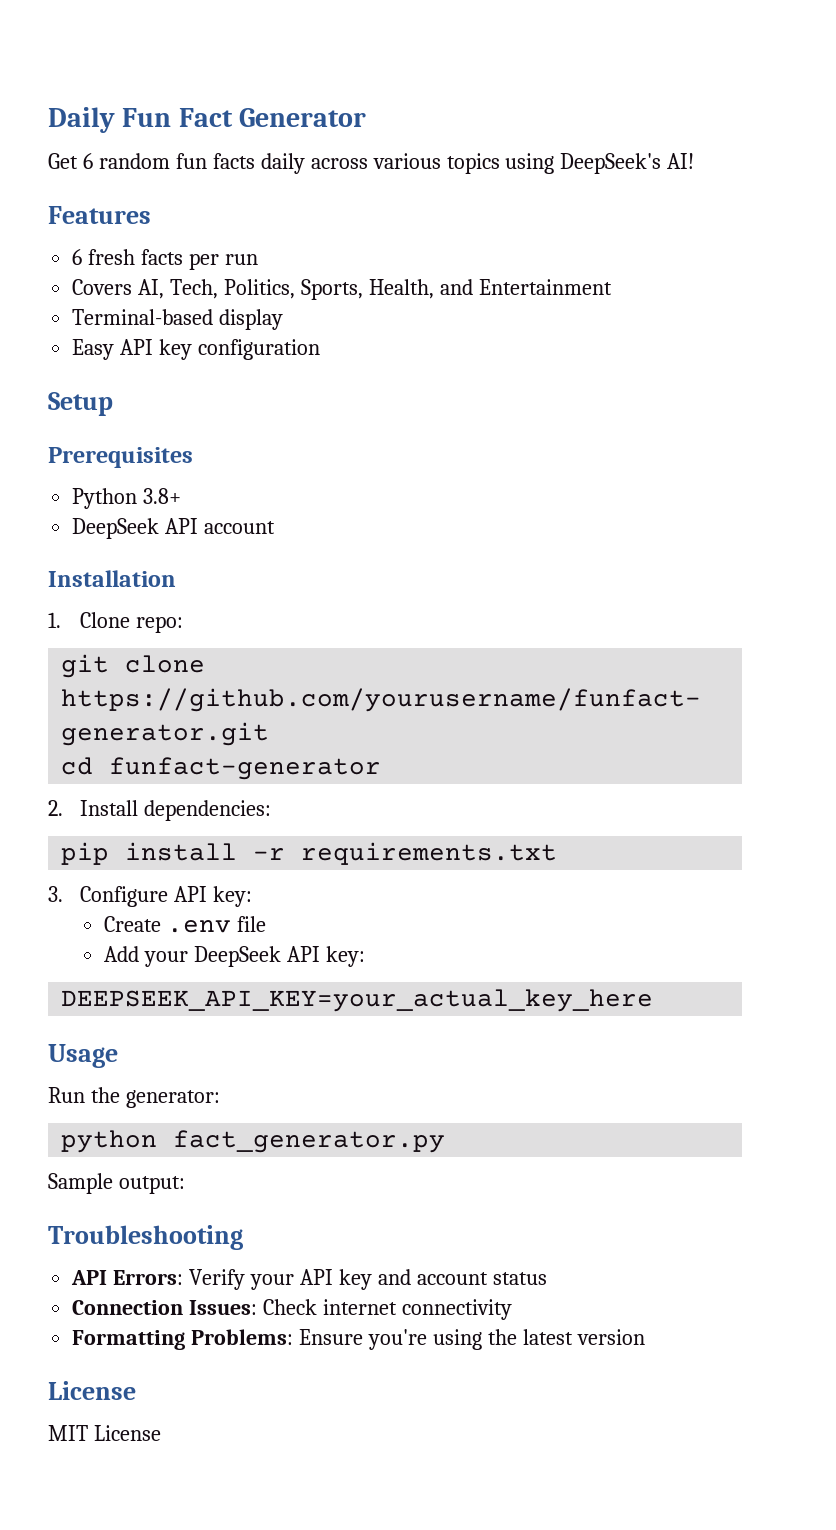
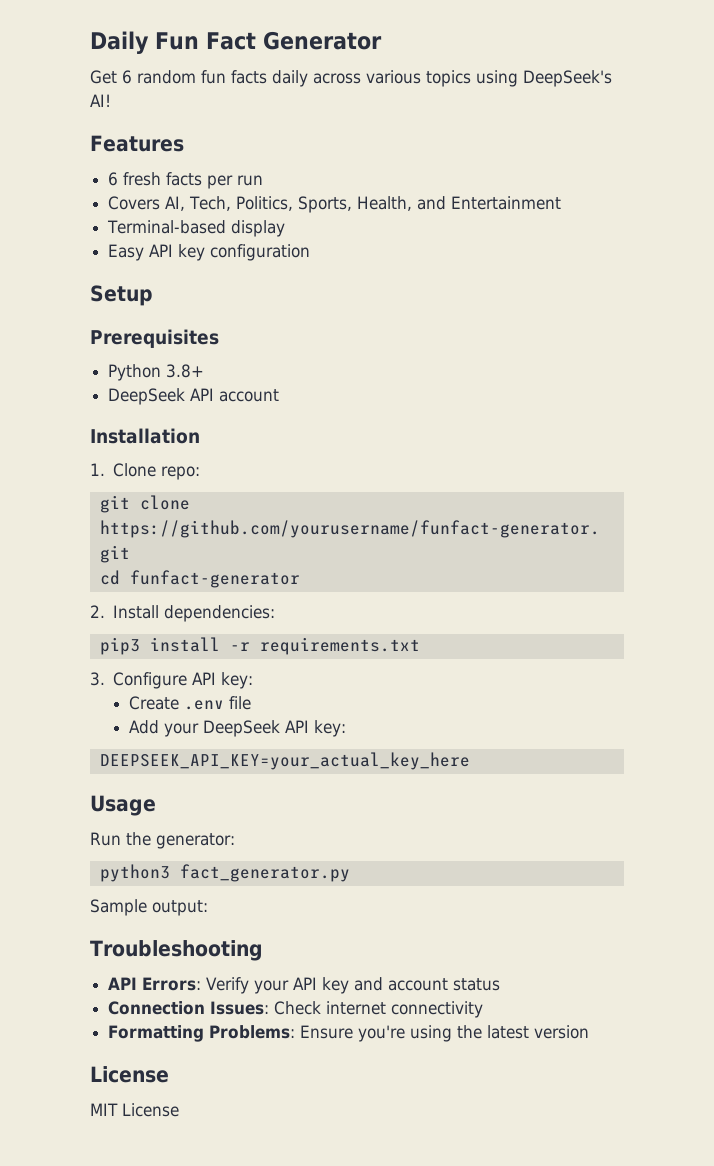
- pip install -r requirements.txt
+ pip3 install -r requirements.txt
- python fact_generator.py
+ python3 fact_generator.py

